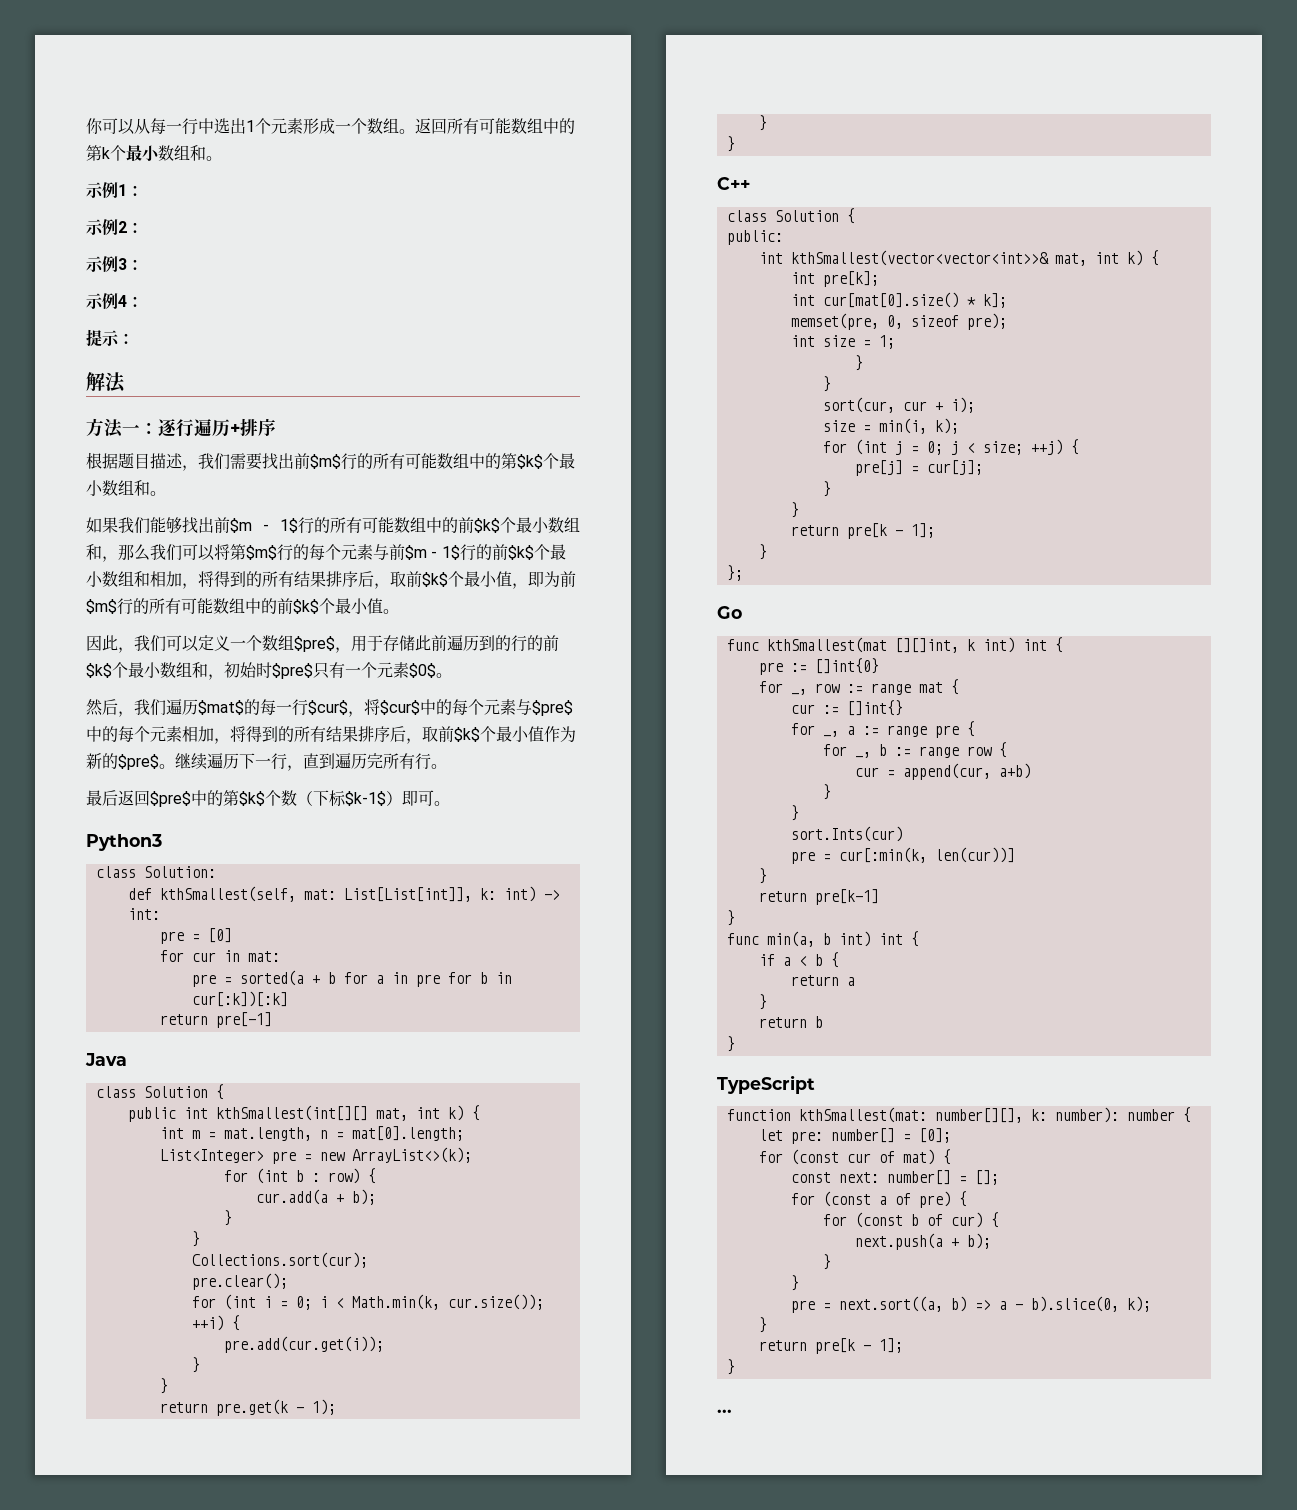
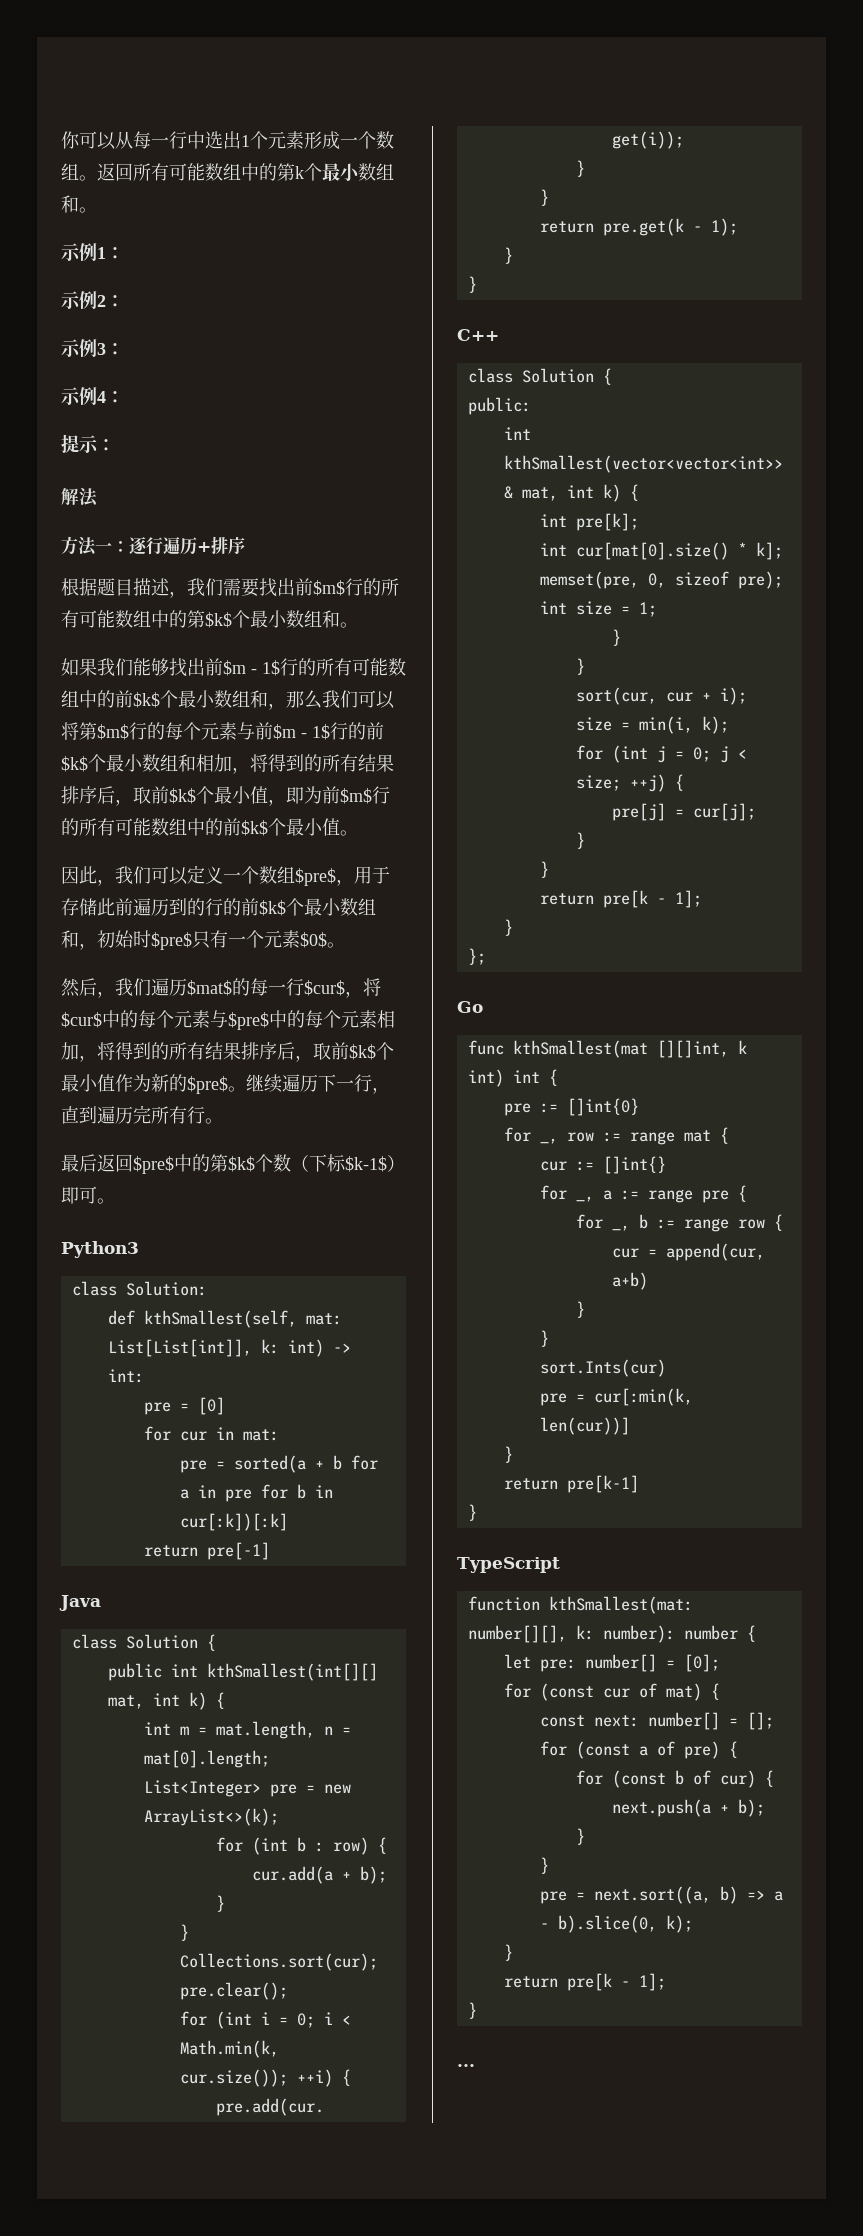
- func min(a, b int) int {
- if a < b {
- return a
- }
- return b
- }

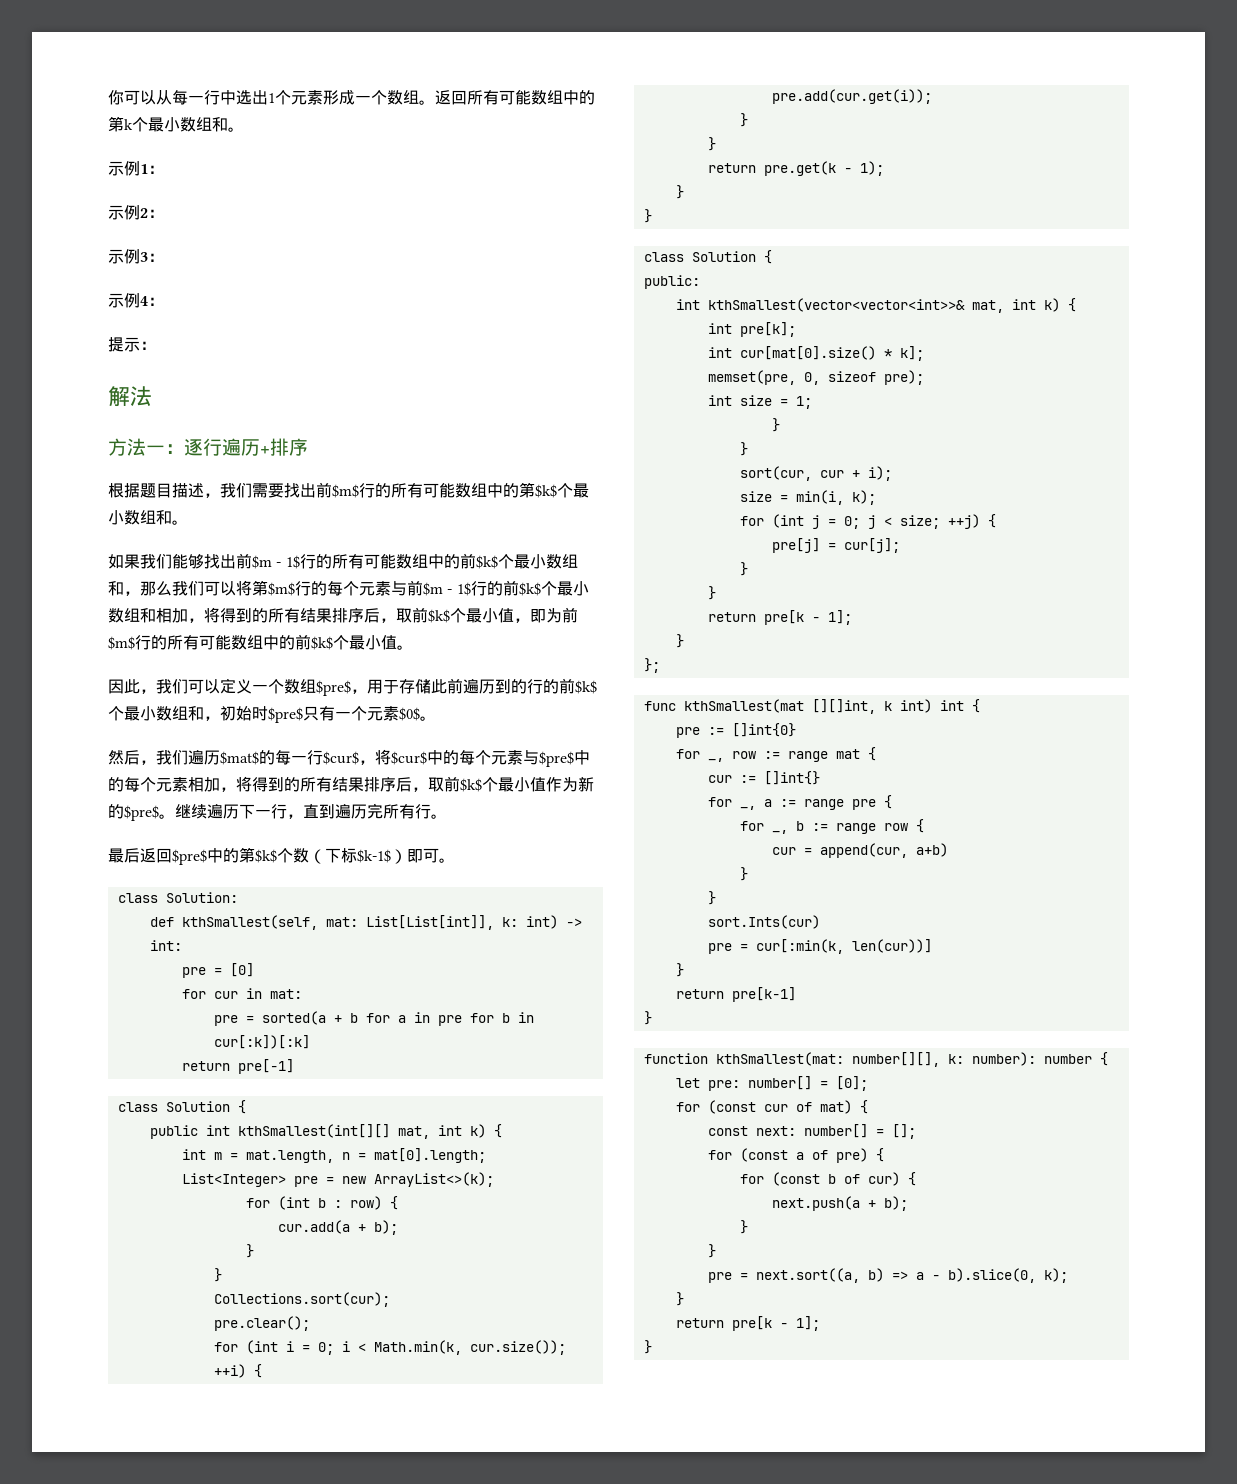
- Python3
- Java
- C++
- Go
- TypeScript
- ...

